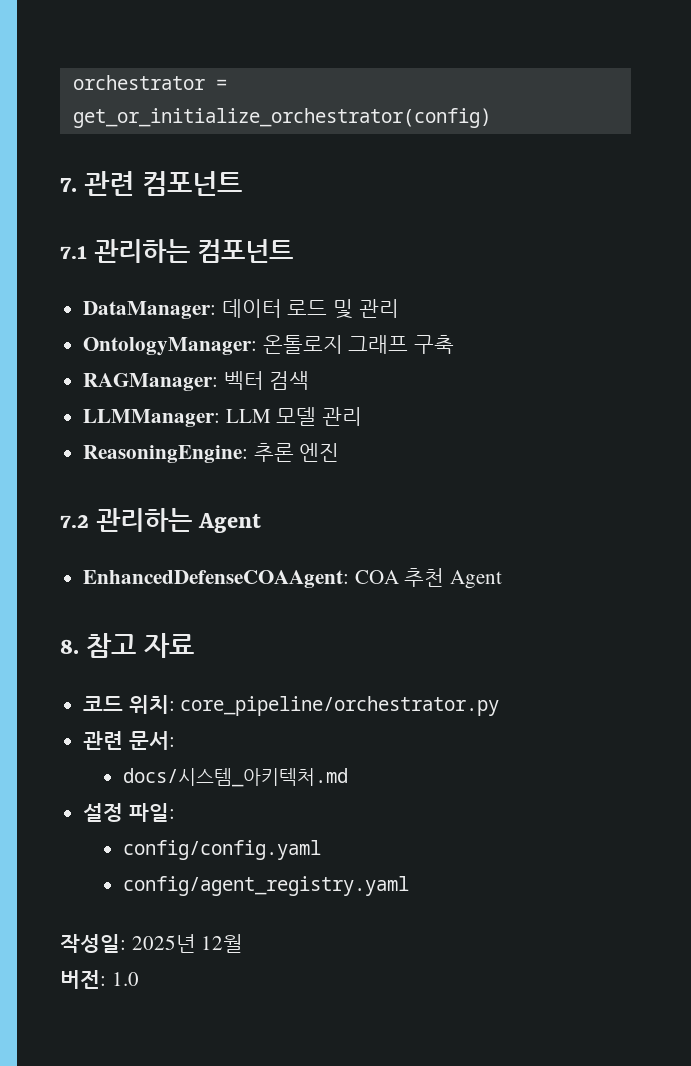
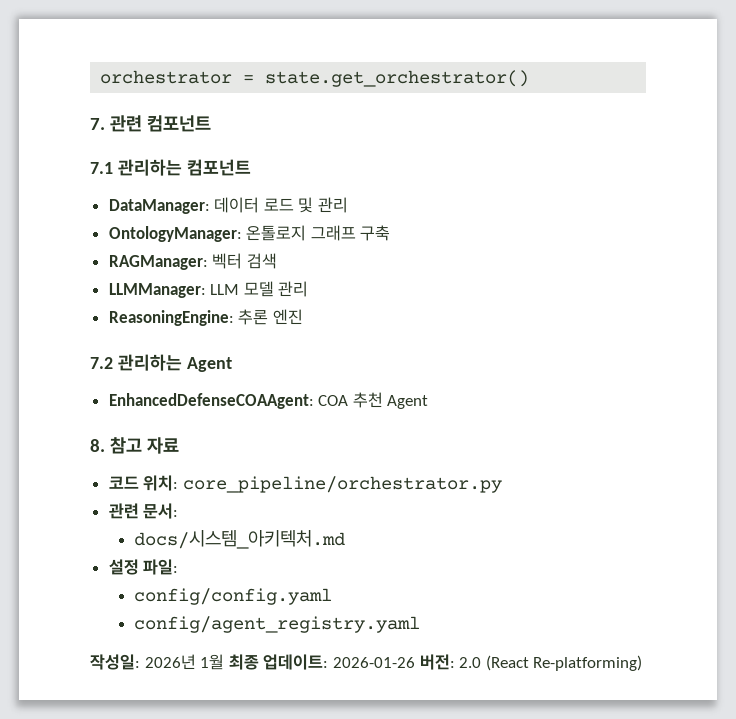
- orchestrator = get_or_initialize_orchestrator(config)
+ orchestrator = state.get_orchestrator()
- 작성일: 2025년 12월
- 버전: 1.0
+ 작성일: 2026년 1월 최종 업데이트: 2026-01-26 버전: 2.0 (React Re-platforming)

